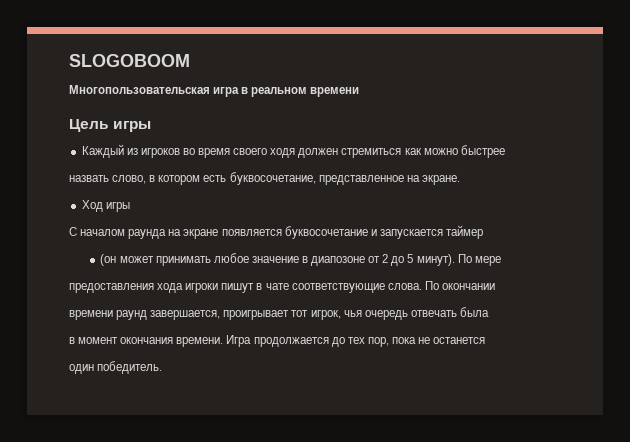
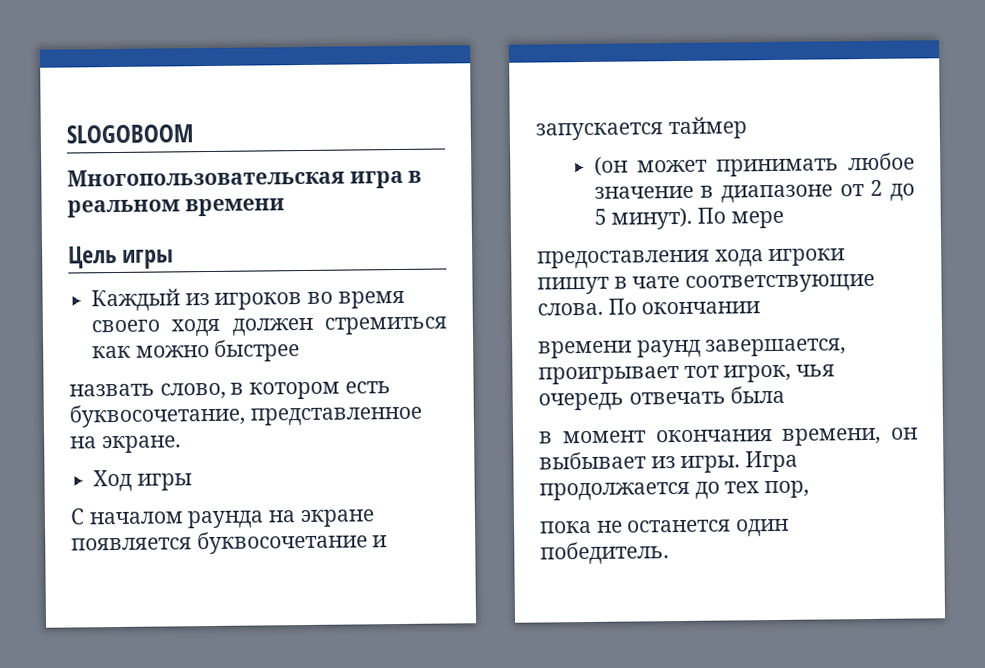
- (он может принимать любое значение в диапозоне от 2 до 5 минут).
+ (он может принимать любое значение в диапазоне от 2 до 5 минут).
- в момент окончания времени.
+ в момент окончания времени, он выбывает из игры.
- Игра продолжается до тех пор, пока не останется
- один победитель.
+ Игра продолжается до тех пор,
+ пока не останется один победитель.

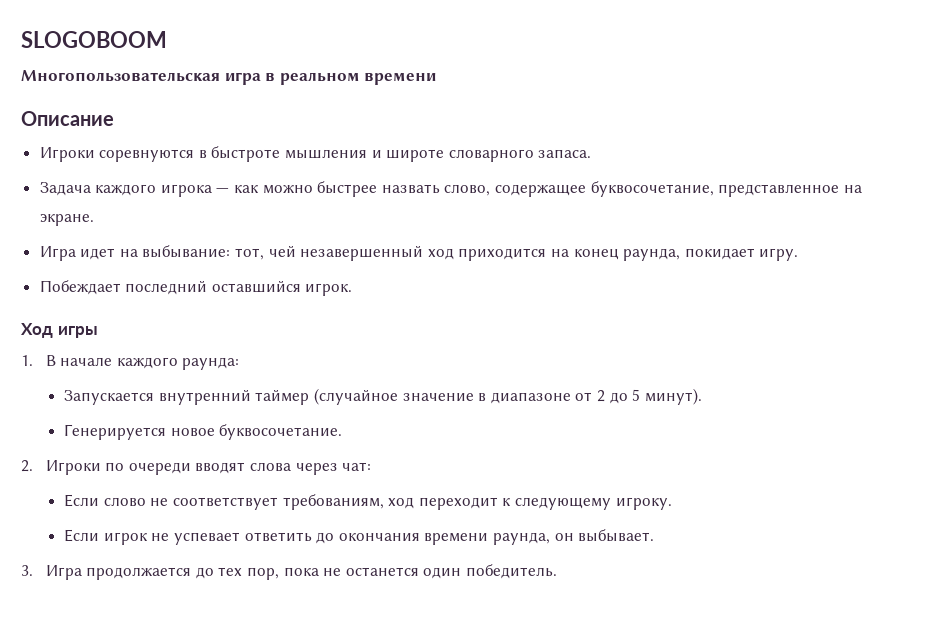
- Цель игры
- Каждый из игроков во время своего ходя должен стремиться как можно быстрее
- назвать слово, в котором есть буквосочетание, представленное на экране.
+ Описание
+ Игроки соревнуются в быстроте мышления и широте словарного запаса.
+ Задача каждого игрока — как можно быстрее назвать слово, содержащее буквосочетание, представленное на экране.
+ Игра идет на выбывание: тот, чей незавершенный ход приходится на конец раунда, покидает игру.
+ Побеждает последний оставшийся игрок.
  Ход игры
- С началом раунда на экране появляется буквосочетание и запускается таймер
- (он может принимать любое значение в диапазоне от 2 до 5 минут). По мере
- предоставления хода игроки пишут в чате соответствующие слова. По окончании
- времени раунд завершается, проигрывает тот игрок, чья очередь отвечать была
- в момент окончания времени, он выбывает из игры. Игра продолжается до тех пор,
- пока не останется один победитель.
+ 1. В начале каждого раунда:
+ Запускается внутренний таймер (случайное значение в диапазоне от 2 до 5 минут).
+ Генерируется новое буквосочетание.
+ 2. Игроки по очереди вводят слова через чат:
+ Если слово не соответствует требованиям, ход переходит к следующему игроку.
+ Если игрок не успевает ответить до окончания времени раунда, он выбывает.
+ 3. Игра продолжается до тех пор, пока не останется один победитель.

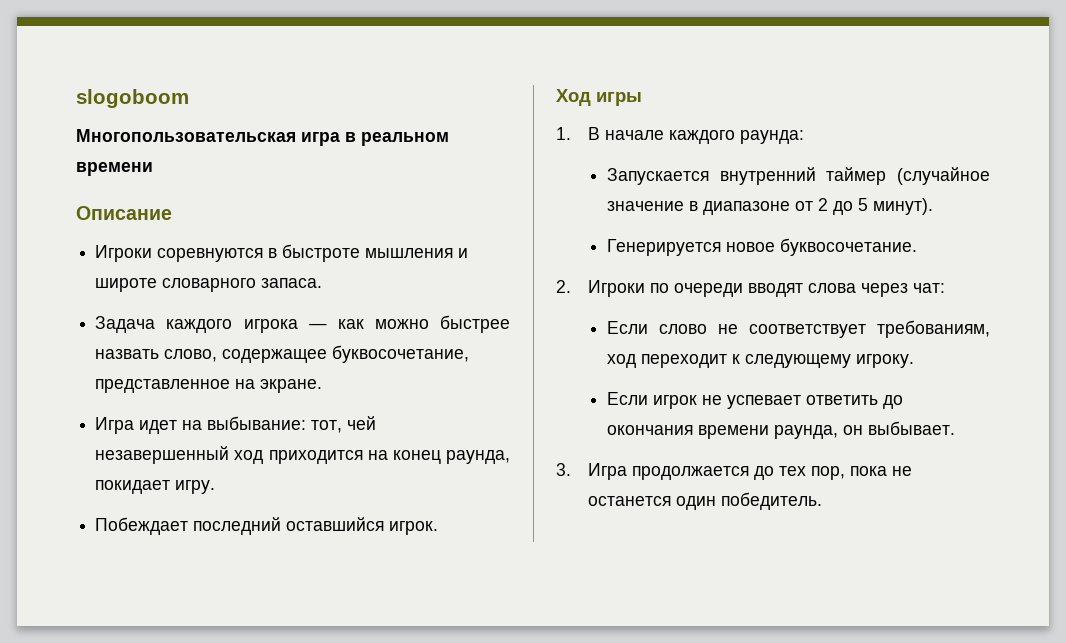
- SLOGOBOOM
+ slogoboom

